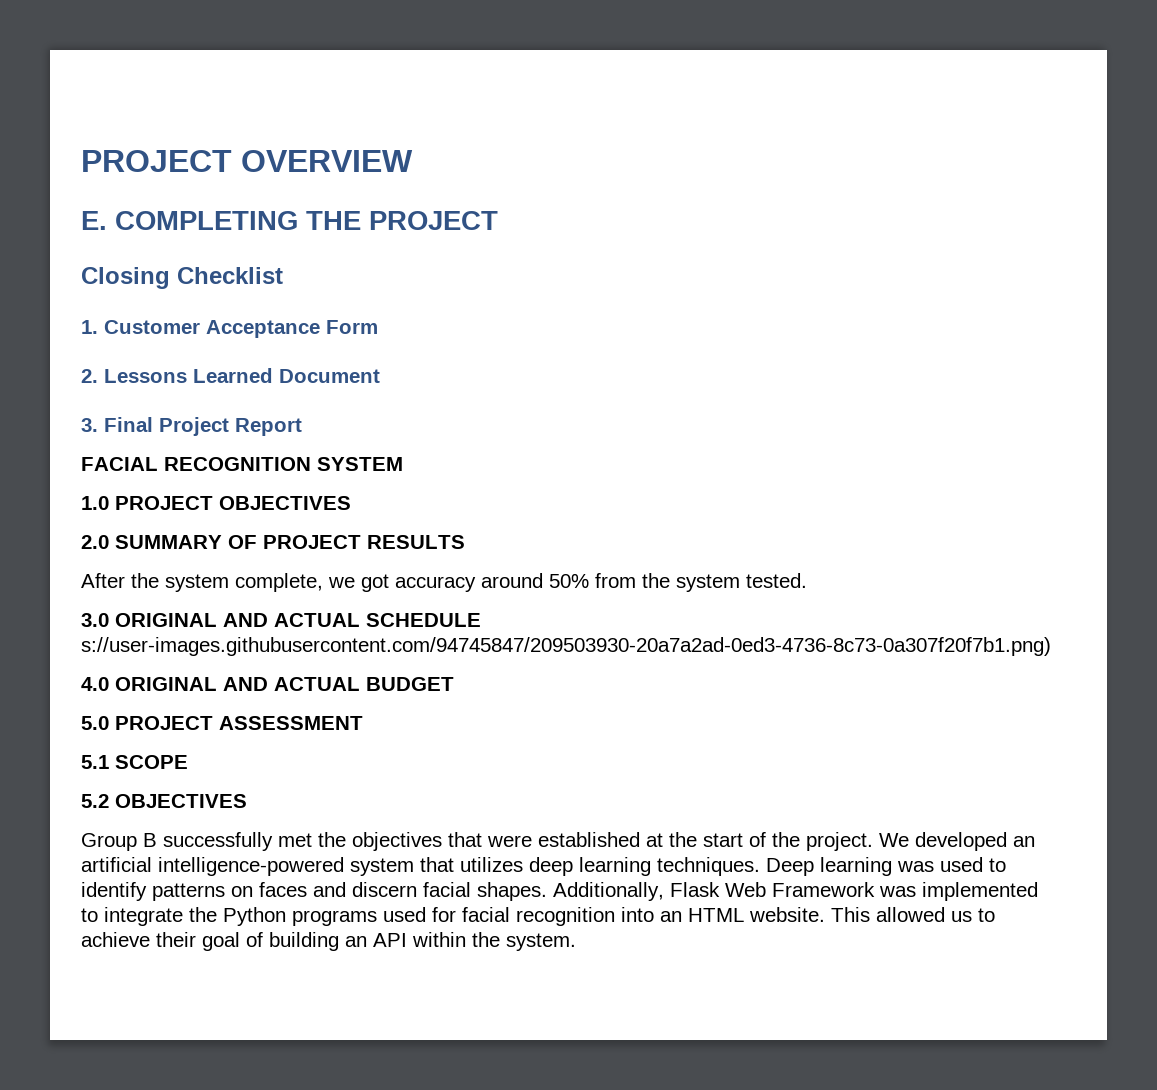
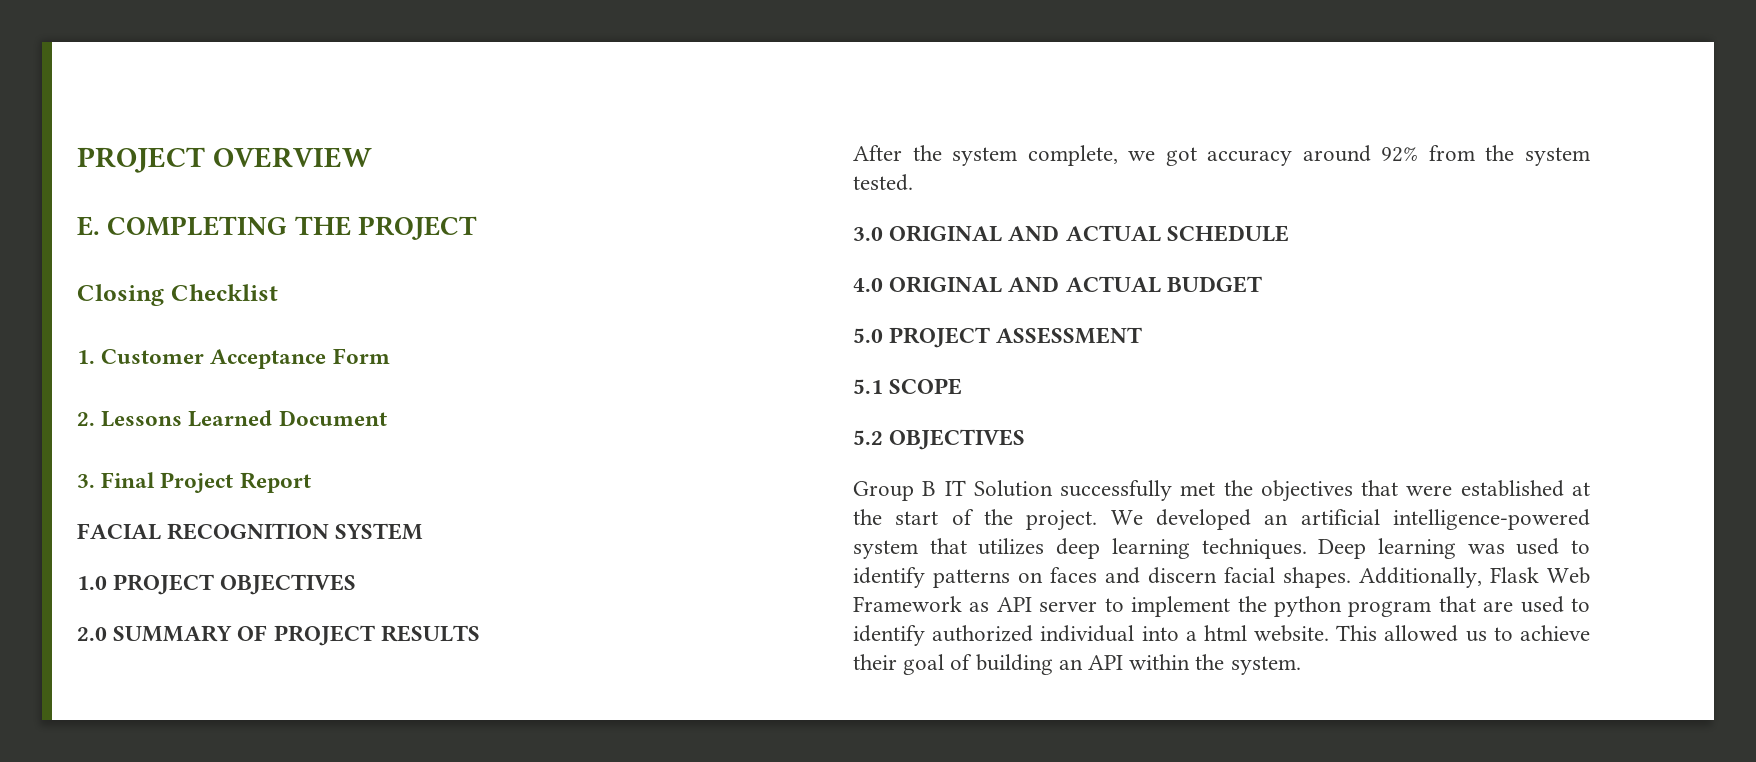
- After the system complete, we got accuracy around 50% from the system tested.
+ After the system complete, we got accuracy around 92% from the system tested.
- 3.0 ORIGINAL AND ACTUAL SCHEDULE s://user-images.githubusercontent.com/94745847/209503930-20a7a2ad-0ed3-4736-8c73-0a307f20f7b1.png)
+ 3.0 ORIGINAL AND ACTUAL SCHEDULE
- Group B successfully met the objectives that were established at the start of the project.
+ Group B IT Solution successfully met the objectives that were established at the start of the project.
- Additionally, Flask Web Framework was implemented to integrate the Python programs used for facial recognition into an HTML website.
+ Additionally, Flask Web Framework as API server to implement the python program that are used to identify authorized individual into a html website.

